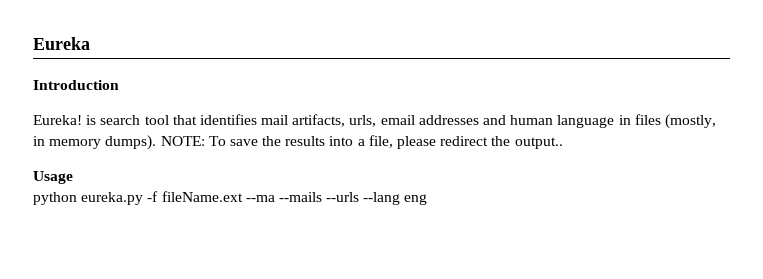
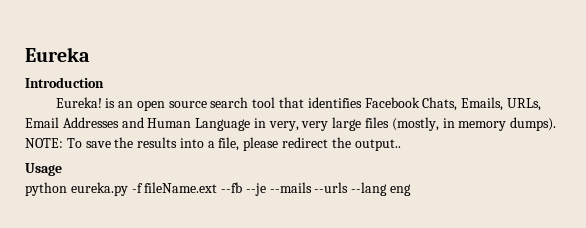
- Eureka! is search tool that identifies mail artifacts, urls, email addresses and human language in files (mostly, in memory dumps).
+ Eureka! is an open source search tool that identifies Facebook Chats, Emails, URLs, Email Addresses and Human Language in very, very large files (mostly, in memory dumps).
- python eureka.py -f fileName.ext --ma --mails --urls --lang eng
+ python eureka.py -f fileName.ext --fb --je --mails --urls --lang eng

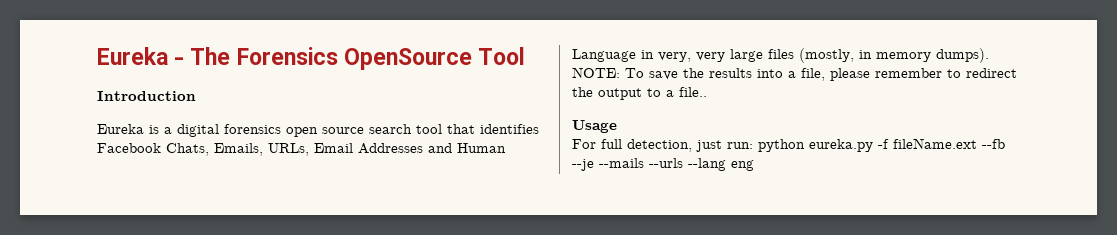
- Eureka
+ Eureka - The Forensics OpenSource Tool
  Introduction
- Eureka! is an open source search tool that identifies Facebook Chats, Emails, URLs, Email Addresses and Human Language in very, very large files (mostly, in memory dumps).
+ Eureka is a digital forensics open source search tool that identifies Facebook Chats, Emails, URLs, Email Addresses and Human Language in very, very large files (mostly, in memory dumps).
- NOTE: To save the results into a file, please redirect the output..
+ NOTE: To save the results into a file, please remember to redirect the output to a file..
  Usage
- python eureka.py -f fileName.ext --fb --je --mails --urls --lang eng
+ For full detection, just run: python eureka.py -f fileName.ext --fb --je --mails --urls --lang eng

